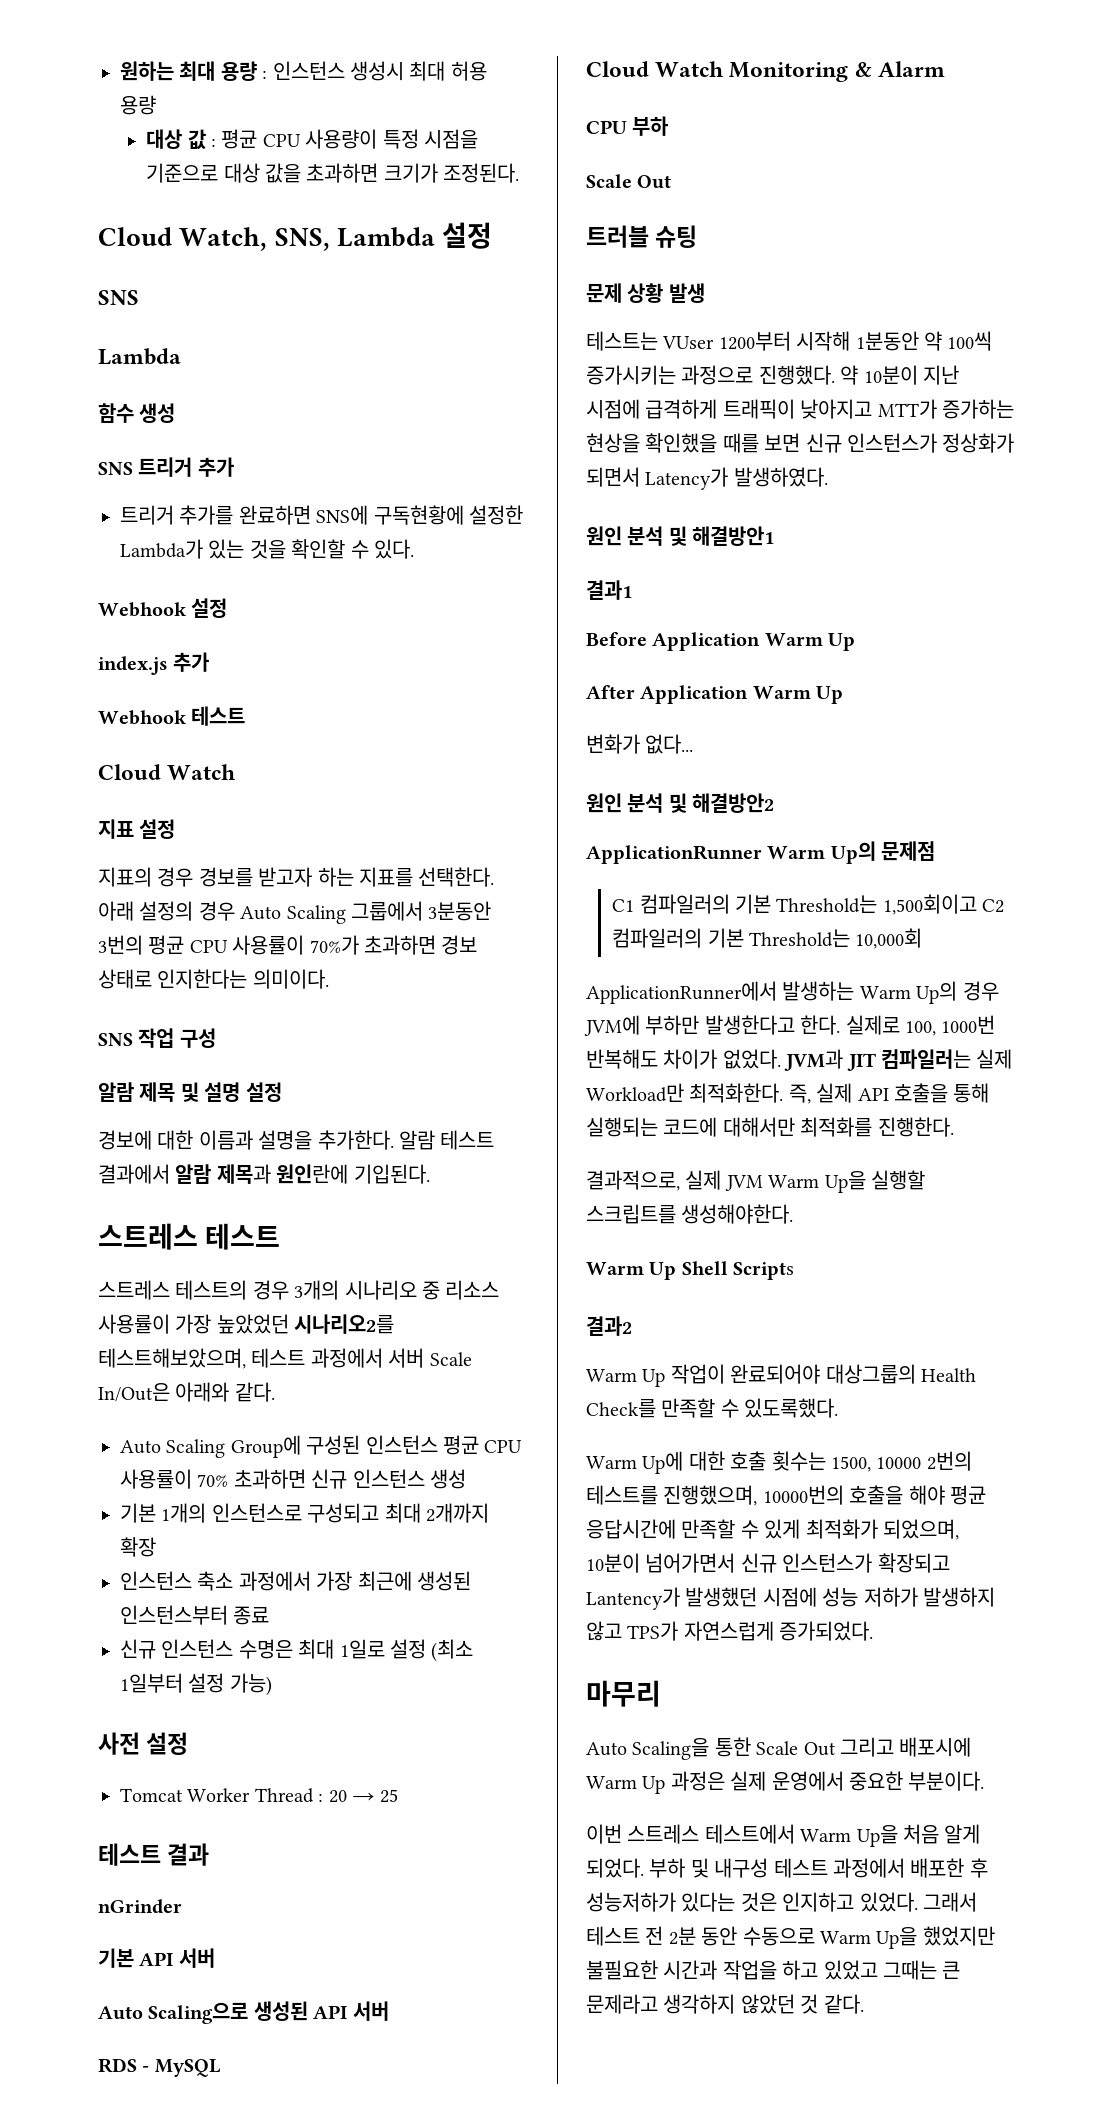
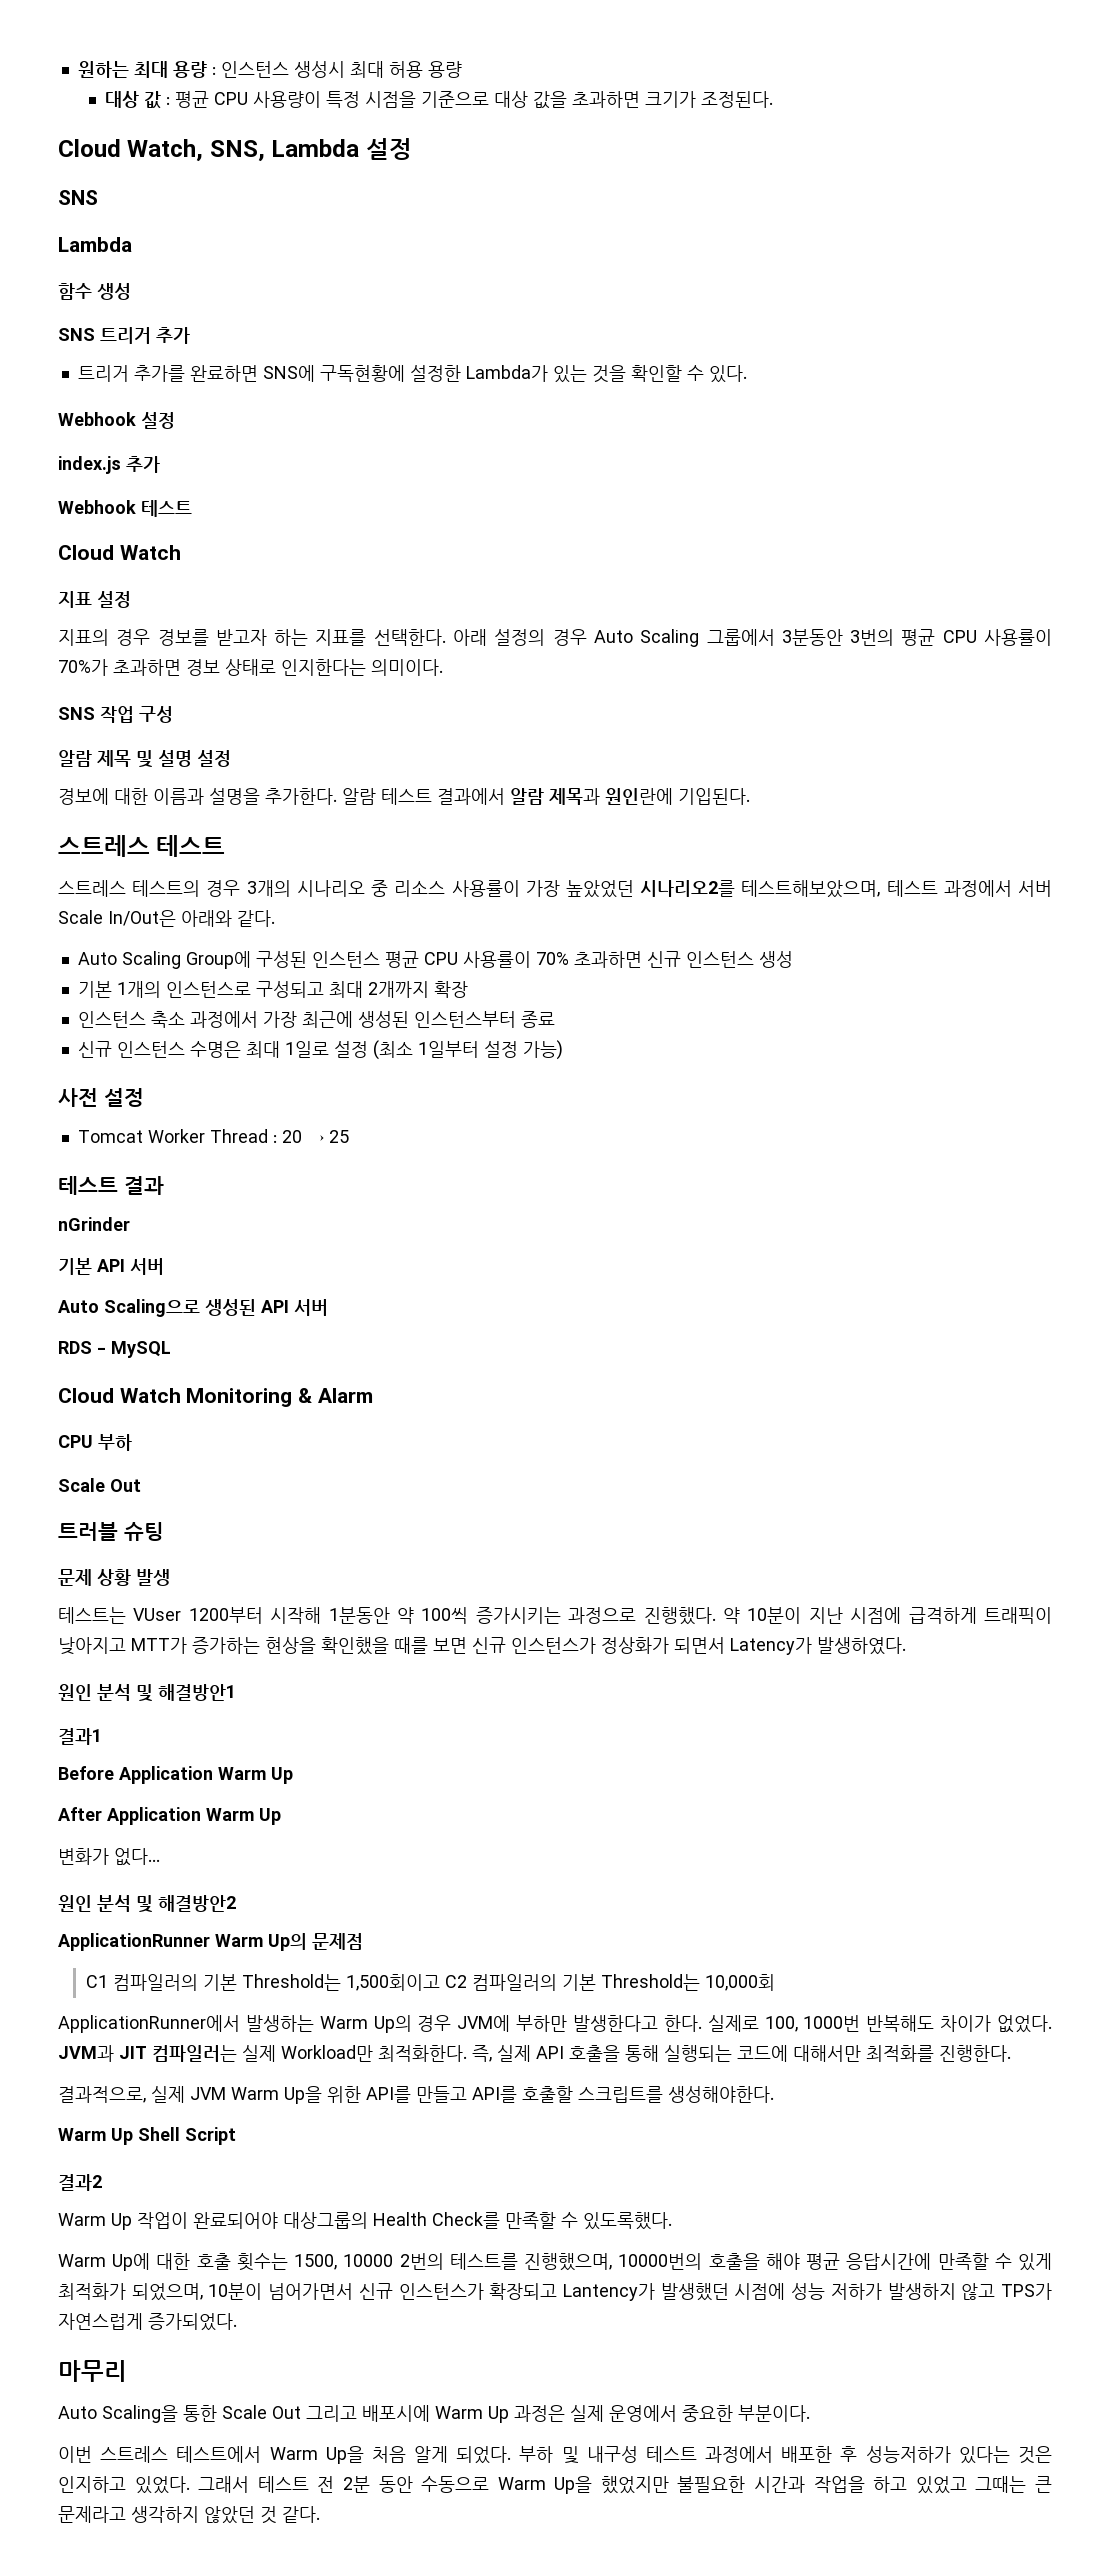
- 결과적으로, 실제 JVM Warm Up을 실행할 스크립트를 생성해야한다.
+ 결과적으로, 실제 JVM Warm Up을 위한 API를 만들고 API를 호출할 스크립트를 생성해야한다.
- Warm Up Shell Scripts
+ Warm Up Shell Script

